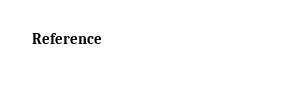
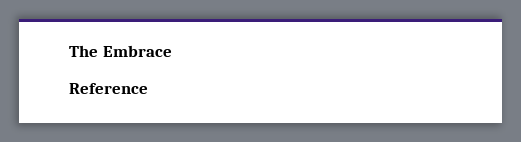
+ The Embrace

